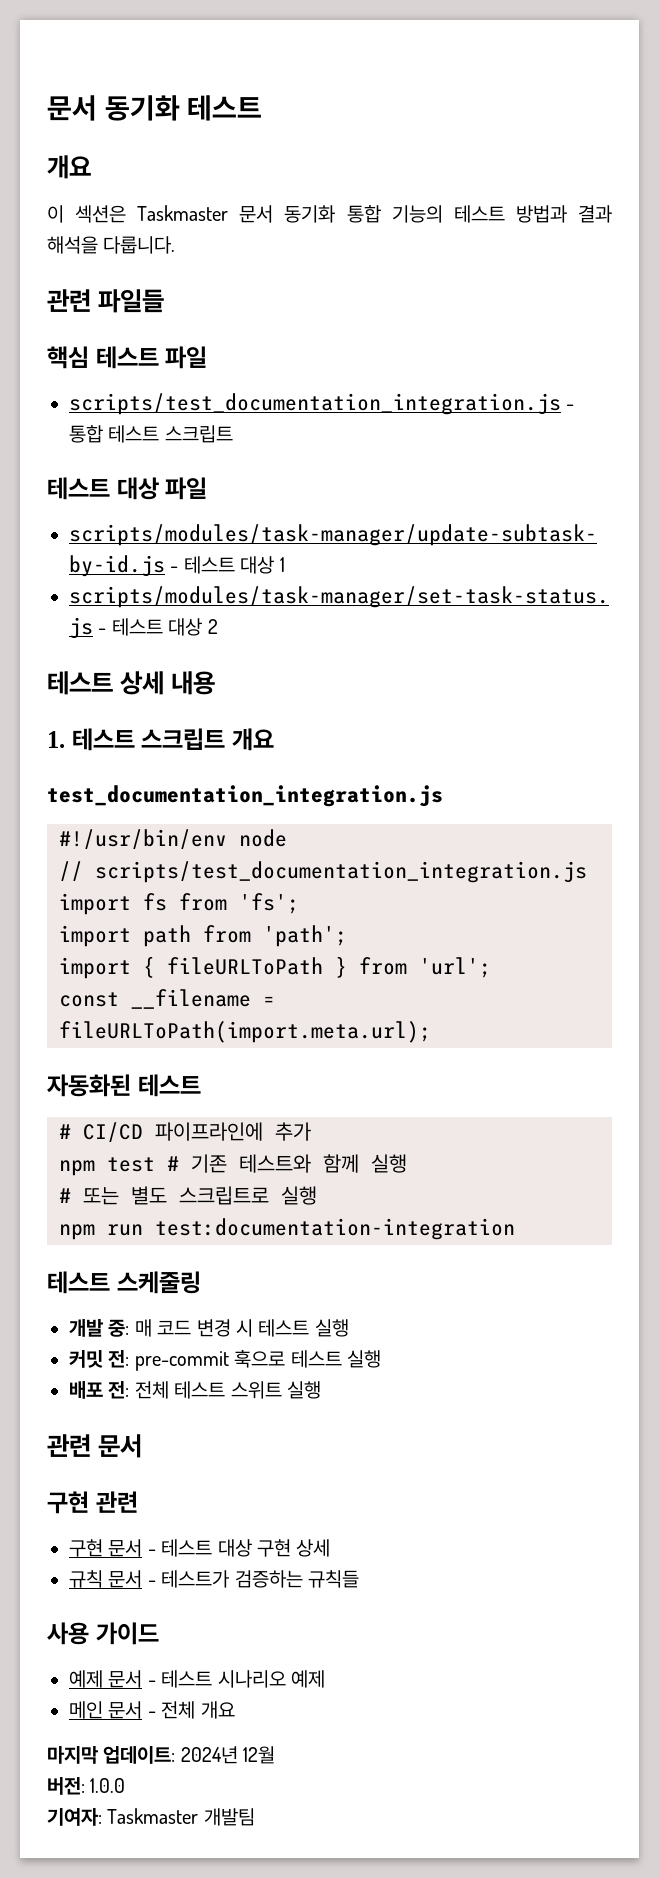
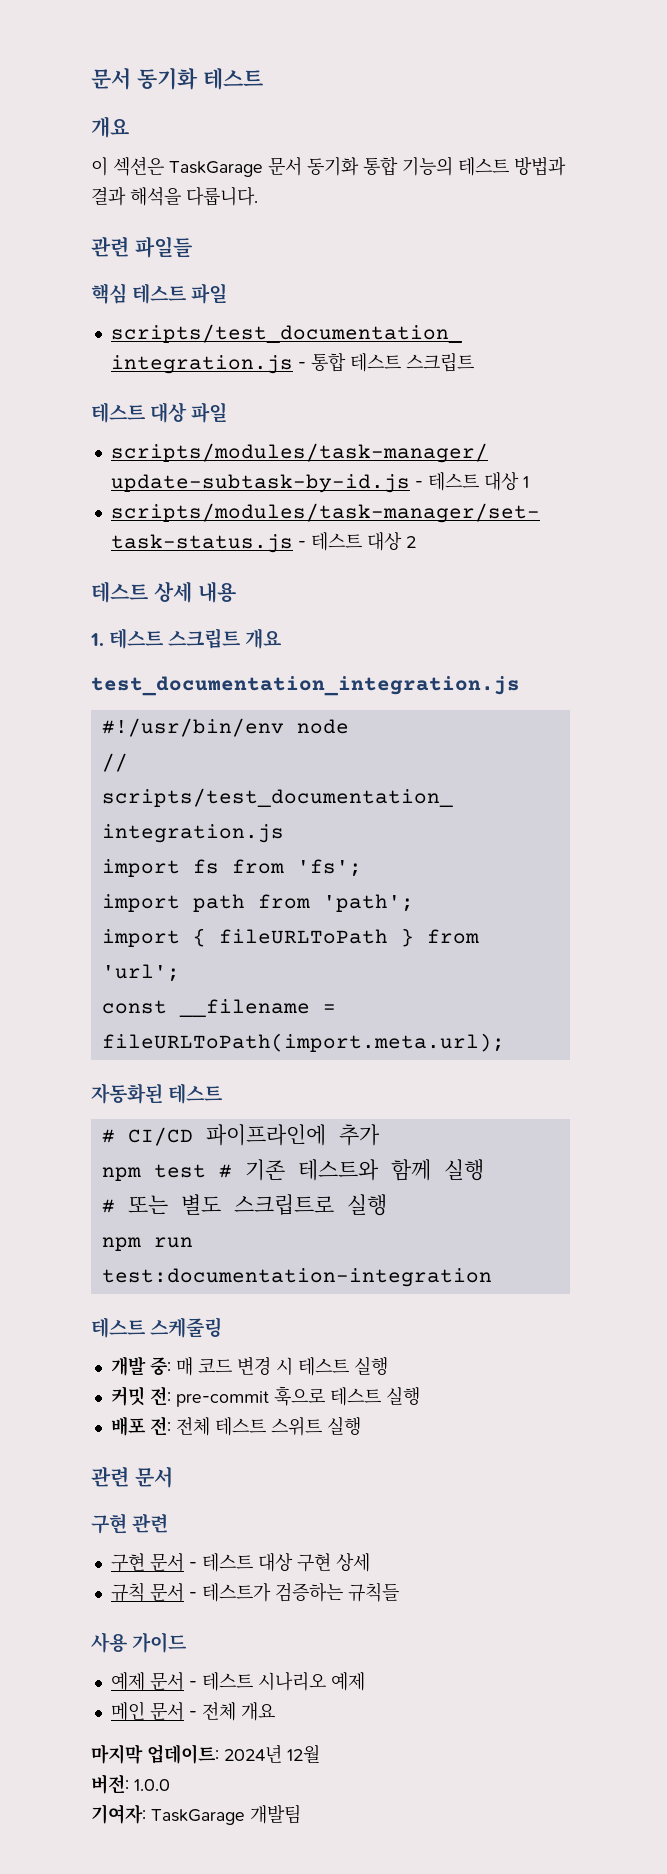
- 이 섹션은 Taskmaster 문서 동기화 통합 기능의 테스트 방법과 결과 해석을 다룹니다.
+ 이 섹션은 TaskGarage 문서 동기화 통합 기능의 테스트 방법과 결과 해석을 다룹니다.
- 기여자: Taskmaster 개발팀
+ 기여자: TaskGarage 개발팀

